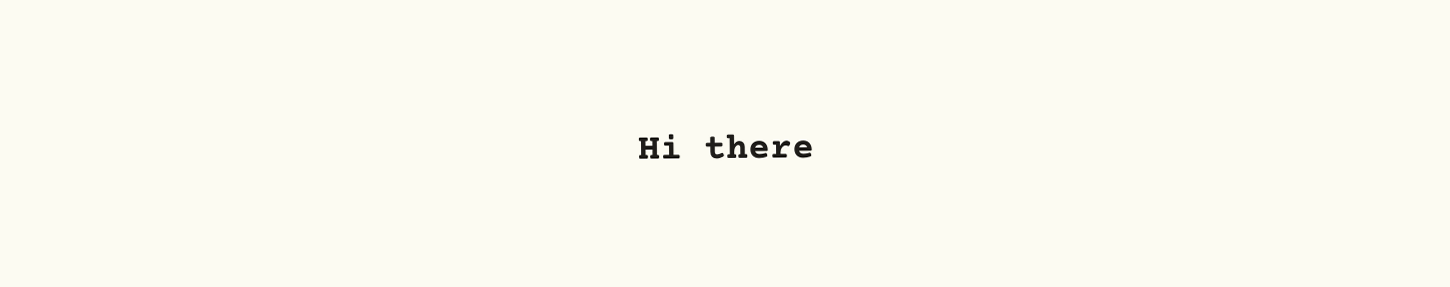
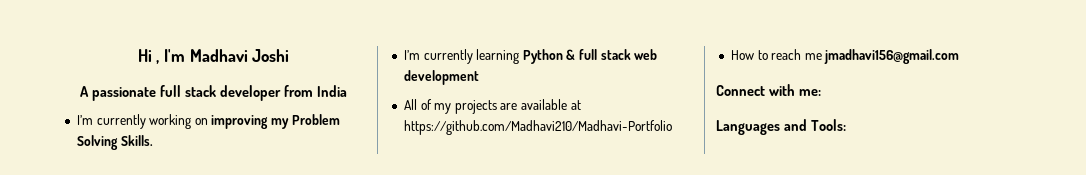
- Hi there
+ Hi , I'm Madhavi Joshi
+ A passionate full stack developer from India
+ I’m currently working on improving my Problem Solving Skills.
+ I’m currently learning Python & full stack web development
+ All of my projects are available at https://github.com/Madhavi210/Madhavi-Portfolio
+ How to reach me jmadhavi156@gmail.com
+ Connect with me:
+ Languages and Tools:

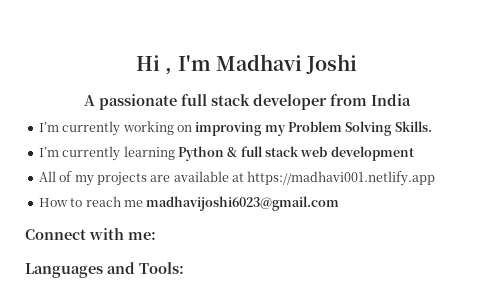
- All of my projects are available at https://github.com/Madhavi210/Madhavi-Portfolio
+ All of my projects are available at https://madhavi001.netlify.app
- How to reach me jmadhavi156@gmail.com
+ How to reach me madhavijoshi6023@gmail.com

